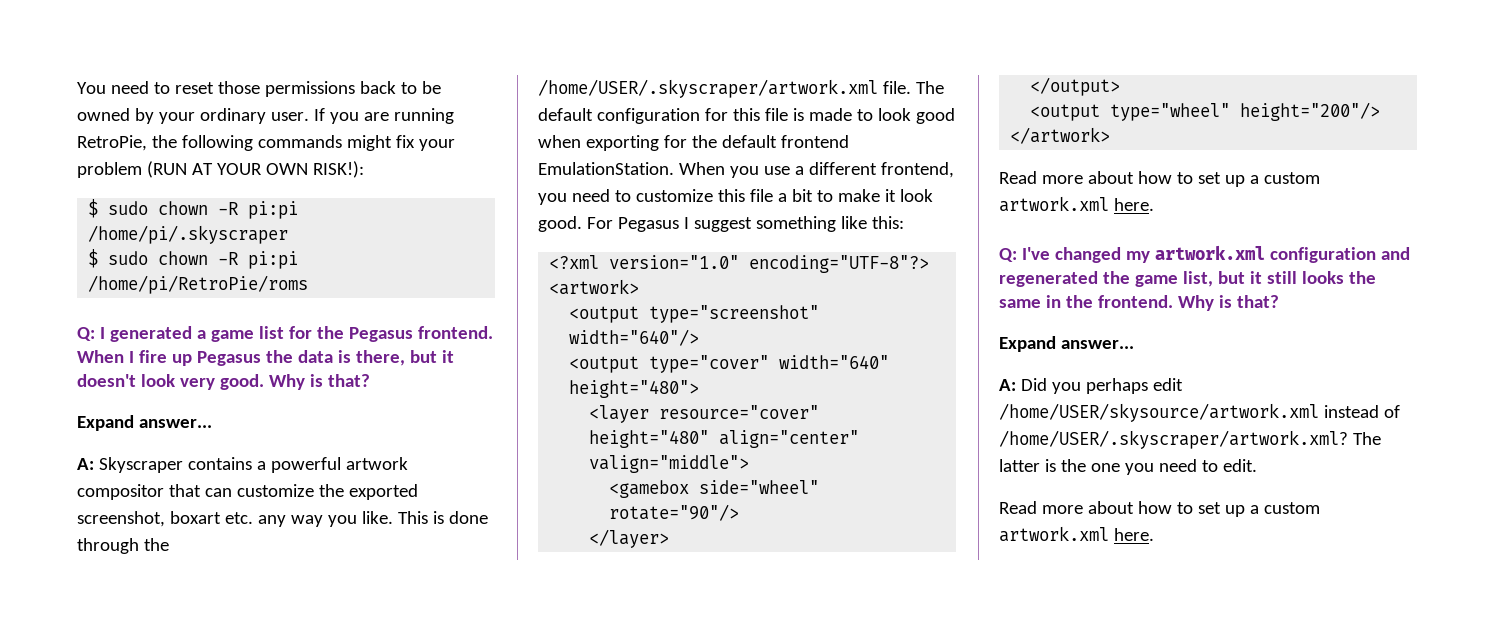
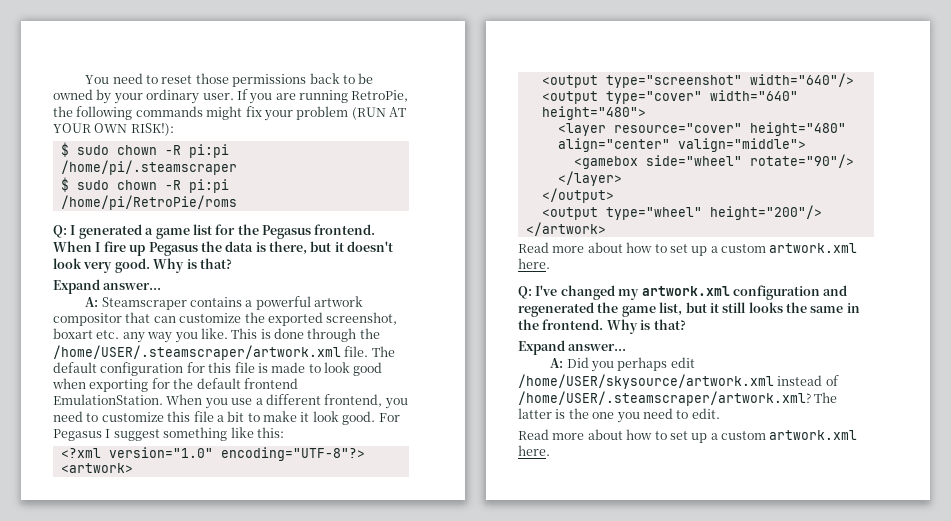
- $ sudo chown -R pi:pi /home/pi/.skyscraper
+ $ sudo chown -R pi:pi /home/pi/.steamscraper
- A: Skyscraper contains a powerful artwork compositor that can customize the exported screenshot, boxart etc. any way you like.
+ A: Steamscraper contains a powerful artwork compositor that can customize the exported screenshot, boxart etc. any way you like.
- This is done through the /home/USER/.skyscraper/artwork.xml file.
+ This is done through the /home/USER/.steamscraper/artwork.xml file.
- A: Did you perhaps edit /home/USER/skysource/artwork.xml instead of /home/USER/.skyscraper/artwork.xml?
+ A: Did you perhaps edit /home/USER/skysource/artwork.xml instead of /home/USER/.steamscraper/artwork.xml?

